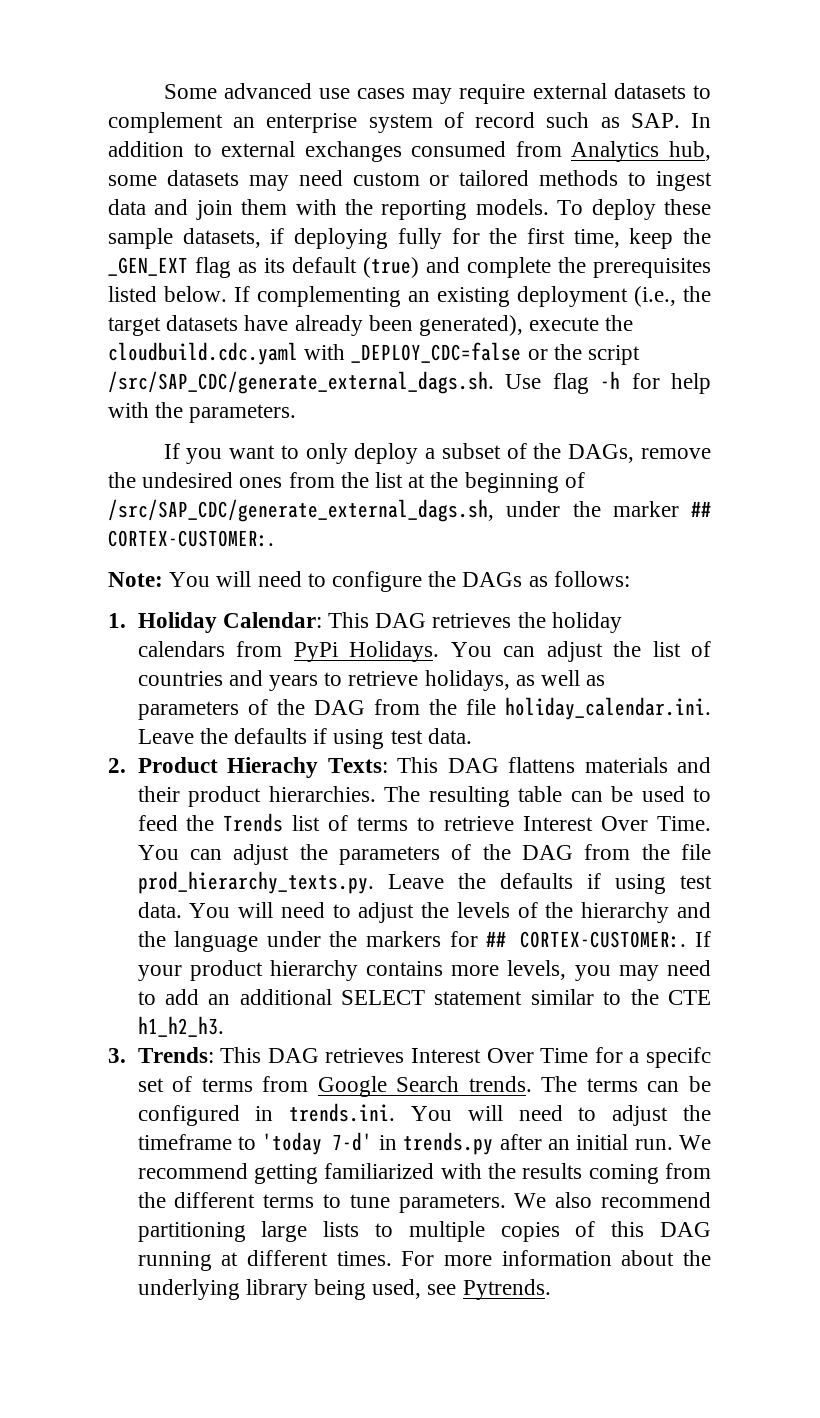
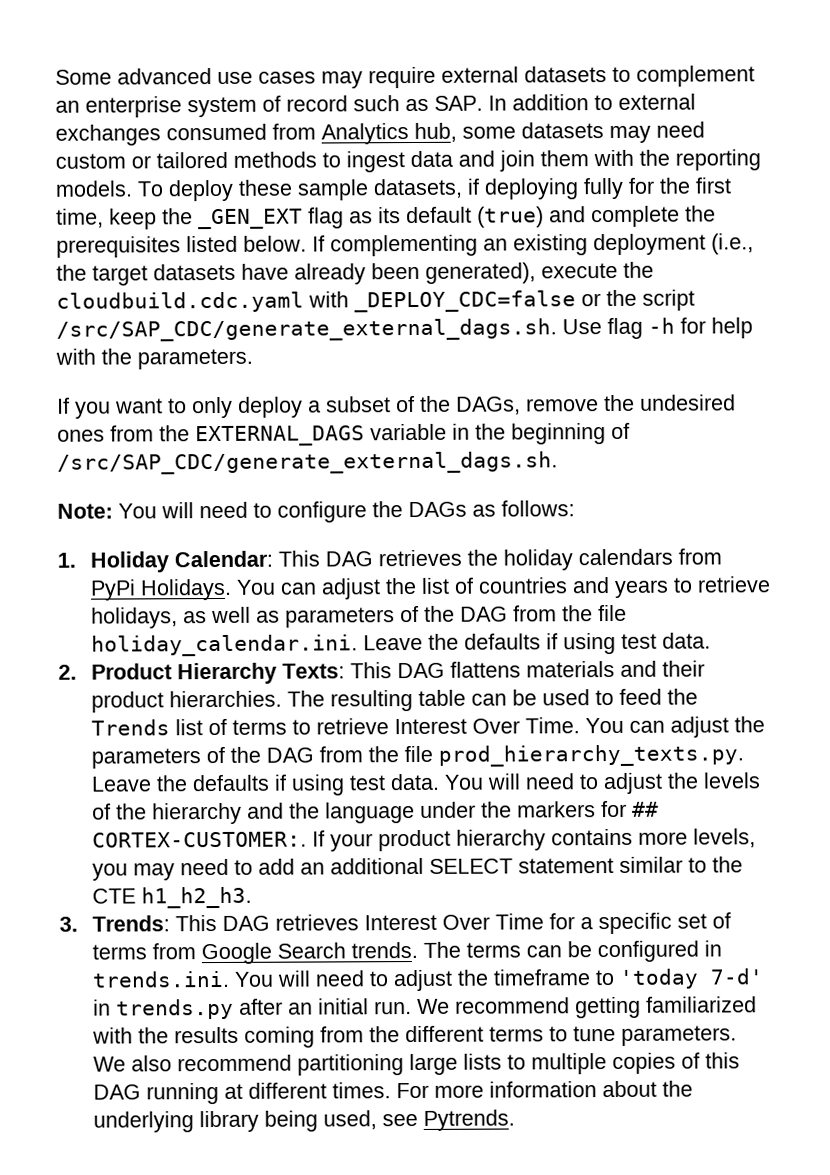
- If you want to only deploy a subset of the DAGs, remove the undesired ones from the list at the beginning of /src/SAP_CDC/generate_external_dags.sh, under the marker ## CORTEX-CUSTOMER:.
+ If you want to only deploy a subset of the DAGs, remove the undesired ones from the EXTERNAL_DAGS variable in the beginning of /src/SAP_CDC/generate_external_dags.sh.
- 2. Product Hierachy Texts: This DAG flattens materials and their product hierarchies.
+ 2. Product Hierarchy Texts: This DAG flattens materials and their product hierarchies.
- 3. Trends: This DAG retrieves Interest Over Time for a specifc set of terms from Google Search trends.
+ 3. Trends: This DAG retrieves Interest Over Time for a specific set of terms from Google Search trends.

